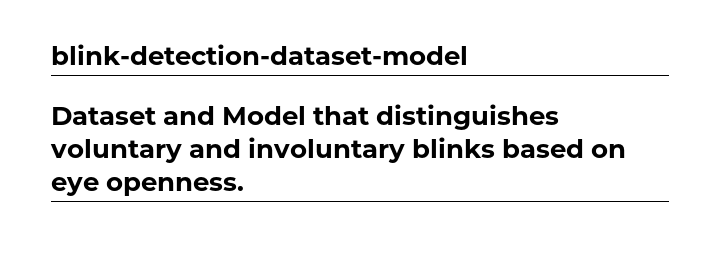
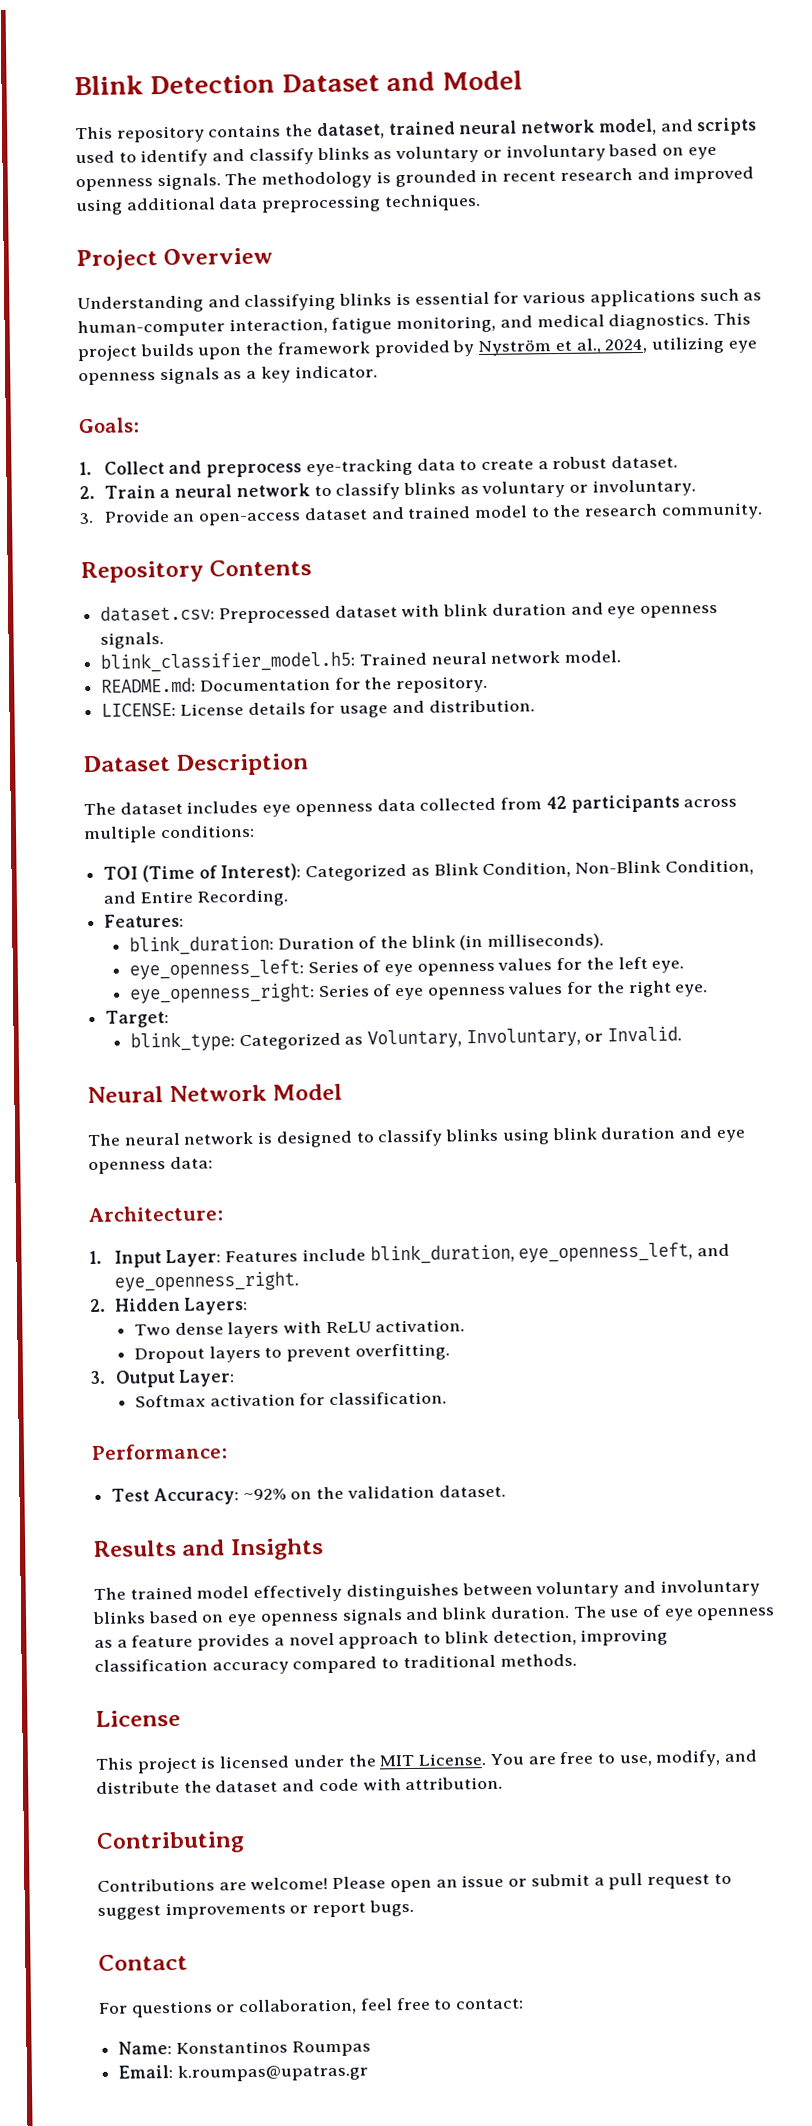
- blink-detection-dataset-model
- Dataset and Model that distinguishes voluntary and involuntary blinks based on eye openness.
+ Blink Detection Dataset and Model
+ This repository contains the dataset, trained neural network model, and scripts used to identify and classify blinks as voluntary or involuntary based on eye openness signals. The methodology is grounded in recent research and improved using additional data preprocessing techniques.
+ Project Overview
+ Understanding and classifying blinks is essential for various applications such as human-computer interaction, fatigue monitoring, and medical diagnostics. This project builds upon the framework provided by Nyström et al., 2024, utilizing eye openness signals as a key indicator.
+ Goals:
+ 1. Collect and preprocess eye-tracking data to create a robust dataset.
+ 2. Train a neural network to classify blinks as voluntary or involuntary.
+ 3. Provide an open-access dataset and trained model to the research community.
+ Repository Contents
+ dataset.csv: Preprocessed dataset with blink duration and eye openness signals.
+ blink_classifier_model.h5: Trained neural network model.
+ README.md: Documentation for the repository.
+ LICENSE: License details for usage and distribution.
+ Dataset Description
+ The dataset includes eye openness data collected from 42 participants across multiple conditions:
+ TOI (Time of Interest): Categorized as Blink Condition, Non-Blink Condition, and Entire Recording.
+ Features:
+ blink_duration: Duration of the blink (in milliseconds).
+ eye_openness_left: Series of eye openness values for the left eye.
+ eye_openness_right: Series of eye openness values for the right eye.
+ Target:
+ blink_type: Categorized as Voluntary, Involuntary, or Invalid.
+ Neural Network Model
+ The neural network is designed to classify blinks using blink duration and eye openness data:
+ Architecture:
+ 1. Input Layer: Features include blink_duration, eye_openness_left, and eye_openness_right.
+ 2. Hidden Layers:
+ Two dense layers with ReLU activation.
+ Dropout layers to prevent overfitting.
+ 3. Output Layer:
+ Softmax activation for classification.
+ Performance:
+ Test Accuracy: ~92% on the validation dataset.
+ Results and Insights
+ The trained model effectively distinguishes between voluntary and involuntary blinks based on eye openness signals and blink duration. The use of eye openness as a feature provides a novel approach to blink detection, improving classification accuracy compared to traditional methods.
+ License
+ This project is licensed under the MIT License. You are free to use, modify, and distribute the dataset and code with attribution.
+ Contributing
+ Contributions are welcome! Please open an issue or submit a pull request to suggest improvements or report bugs.
+ Contact
+ For questions or collaboration, feel free to contact:
+ Name: Konstantinos Roumpas
+ Email: k.roumpas@upatras.gr

